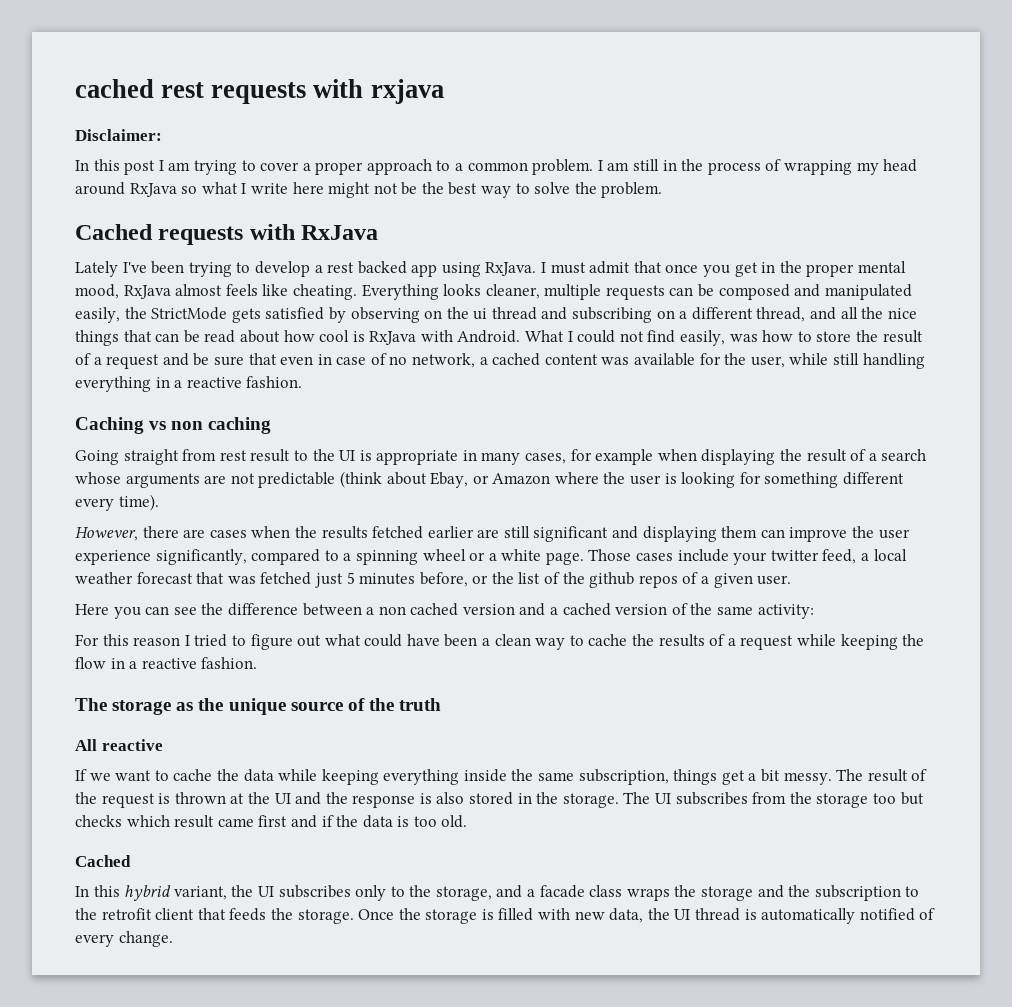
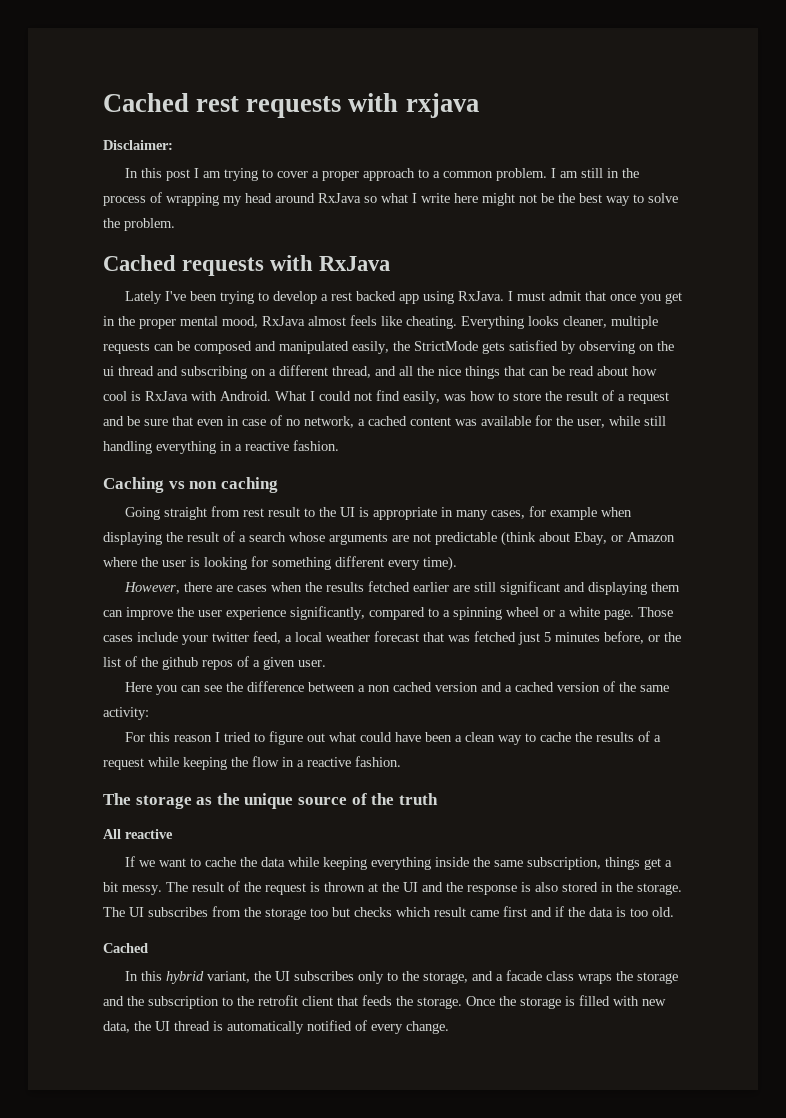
- cached rest requests with rxjava
+ Cached rest requests with rxjava

